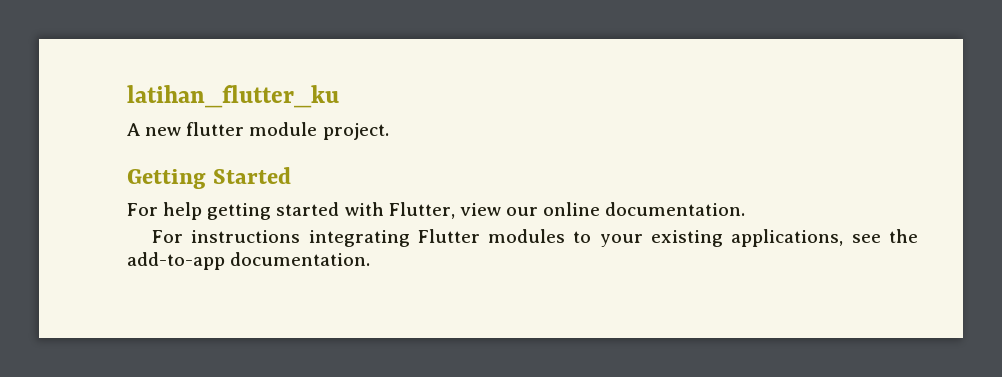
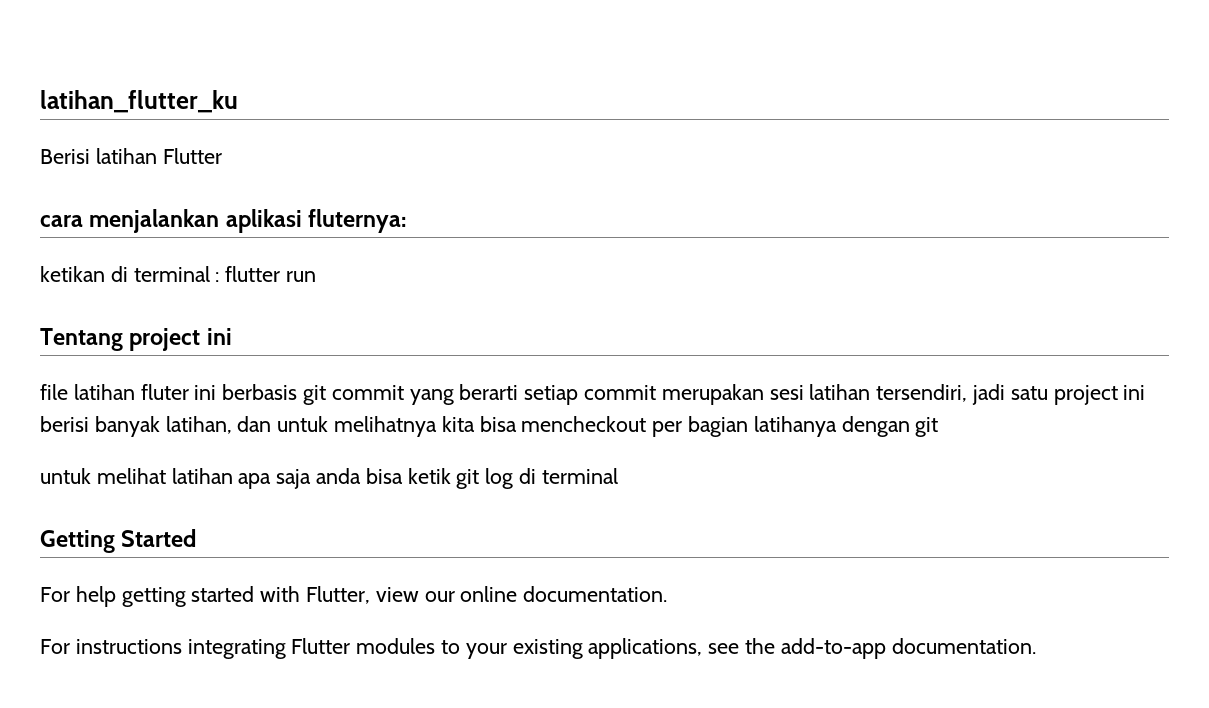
- A new flutter module project.
+ Berisi latihan Flutter
+ cara menjalankan aplikasi fluternya:
+ ketikan di terminal : flutter run
+ Tentang project ini
+ file latihan fluter ini berbasis git commit yang berarti setiap commit merupakan sesi latihan tersendiri, jadi satu project ini berisi banyak latihan, dan untuk melihatnya kita bisa mencheckout per bagian latihanya dengan git
+ untuk melihat latihan apa saja anda bisa ketik git log di terminal

